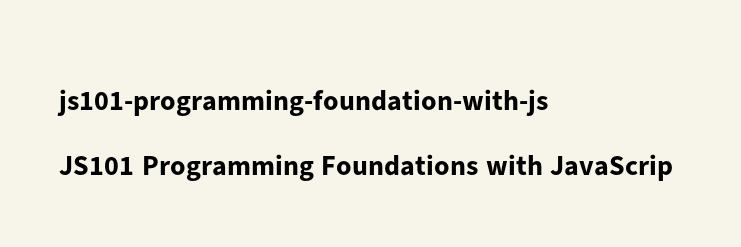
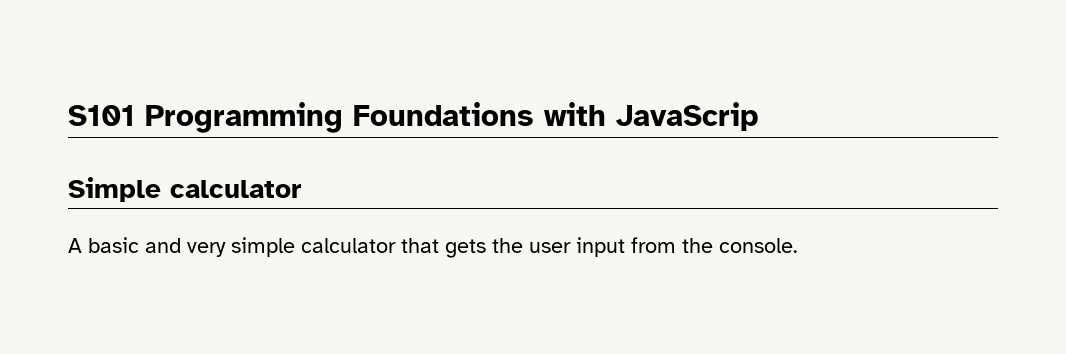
- js101-programming-foundation-with-js
- JS101 Programming Foundations with JavaScrip
+ S101 Programming Foundations with JavaScrip
+ Simple calculator
+ A basic and very simple calculator that gets the user input from the console.

